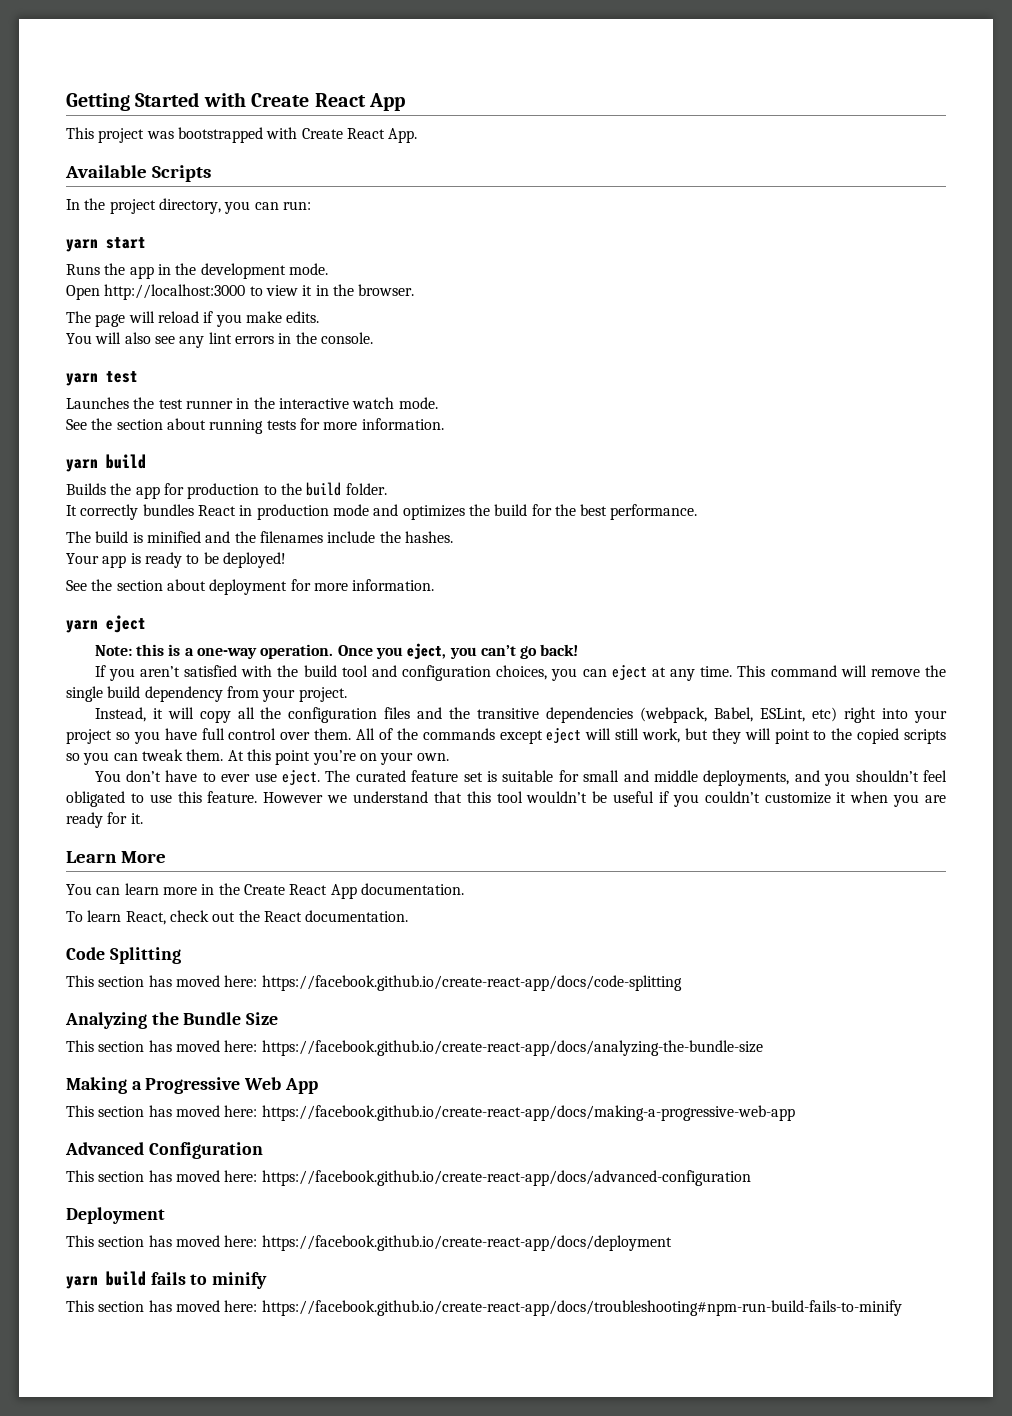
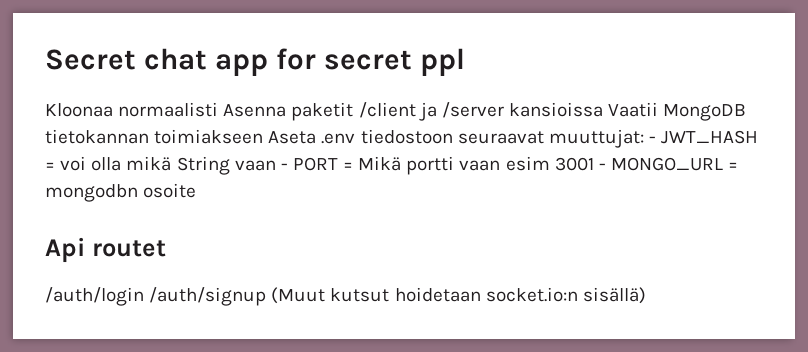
- Getting Started with Create React App
- This project was bootstrapped with Create React App.
- Available Scripts
- In the project directory, you can run:
- yarn start
- Runs the app in the development mode.
- Open http://localhost:3000 to view it in the browser.
- The page will reload if you make edits.
- You will also see any lint errors in the console.
- yarn test
- Launches the test runner in the interactive watch mode.
- See the section about running tests for more information.
- yarn build
- Builds the app for production to the build folder.
- It correctly bundles React in production mode and optimizes the build for the best performance.
- The build is minified and the filenames include the hashes.
- Your app is ready to be deployed!
- See the section about deployment for more information.
- yarn eject
- Note: this is a one-way operation. Once you eject, you can’t go back!
- If you aren’t satisfied with the build tool and configuration choices, you can eject at any time. This command will remove the single build dependency from your project.
- Instead, it will copy all the configuration files and the transitive dependencies (webpack, Babel, ESLint, etc) right into your project so you have full control over them. All of the commands except eject will still work, but they will point to the copied scripts so you can tweak them. At this point you’re on your own.
- You don’t have to ever use eject. The curated feature set is suitable for small and middle deployments, and you shouldn’t feel obligated to use this feature. However we understand that this tool wouldn’t be useful if you couldn’t customize it when you are ready for it.
- Learn More
- You can learn more in the Create React App documentation.
- To learn React, check out the React documentation.
- Code Splitting
- This section has moved here: https://facebook.github.io/create-react-app/docs/code-splitting
- Analyzing the Bundle Size
- This section has moved here: https://facebook.github.io/create-react-app/docs/analyzing-the-bundle-size
- Making a Progressive Web App
- This section has moved here: https://facebook.github.io/create-react-app/docs/making-a-progressive-web-app
- Advanced Configuration
- This section has moved here: https://facebook.github.io/create-react-app/docs/advanced-configuration
- Deployment
- This section has moved here: https://facebook.github.io/create-react-app/docs/deployment
- yarn build fails to minify
- This section has moved here: https://facebook.github.io/create-react-app/docs/troubleshooting#npm-run-build-fails-to-minify
+ Secret chat app for secret ppl
+ Kloonaa normaalisti Asenna paketit /client ja /server kansioissa Vaatii MongoDB tietokannan toimiakseen Aseta .env tiedostoon seuraavat muuttujat: - JWT_HASH = voi olla mikä String vaan - PORT = Mikä portti vaan esim 3001 - MONGO_URL = mongodbn osoite
+ Api routet
+ /auth/login /auth/signup (Muut kutsut hoidetaan socket.io:n sisällä)

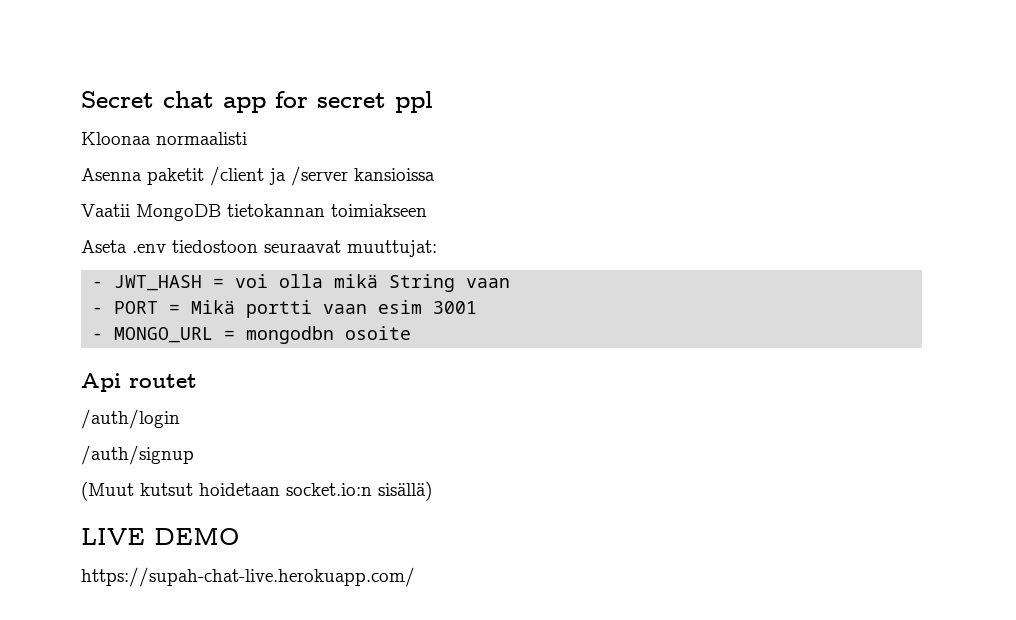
- Kloonaa normaalisti Asenna paketit /client ja /server kansioissa Vaatii MongoDB tietokannan toimiakseen Aseta .env tiedostoon seuraavat muuttujat: - JWT_HASH = voi olla mikä String vaan - PORT = Mikä portti vaan esim 3001 - MONGO_URL = mongodbn osoite
+ Kloonaa normaalisti
+ Asenna paketit /client ja /server kansioissa
+ Vaatii MongoDB tietokannan toimiakseen
+ Aseta .env tiedostoon seuraavat muuttujat:
+ - JWT_HASH = voi olla mikä String vaan
+ - PORT = Mikä portti vaan esim 3001
+ - MONGO_URL = mongodbn osoite
- /auth/login /auth/signup (Muut kutsut hoidetaan socket.io:n sisällä)
+ /auth/login
+ /auth/signup
+ (Muut kutsut hoidetaan socket.io:n sisällä)
+ LIVE DEMO
+ https://supah-chat-live.herokuapp.com/

